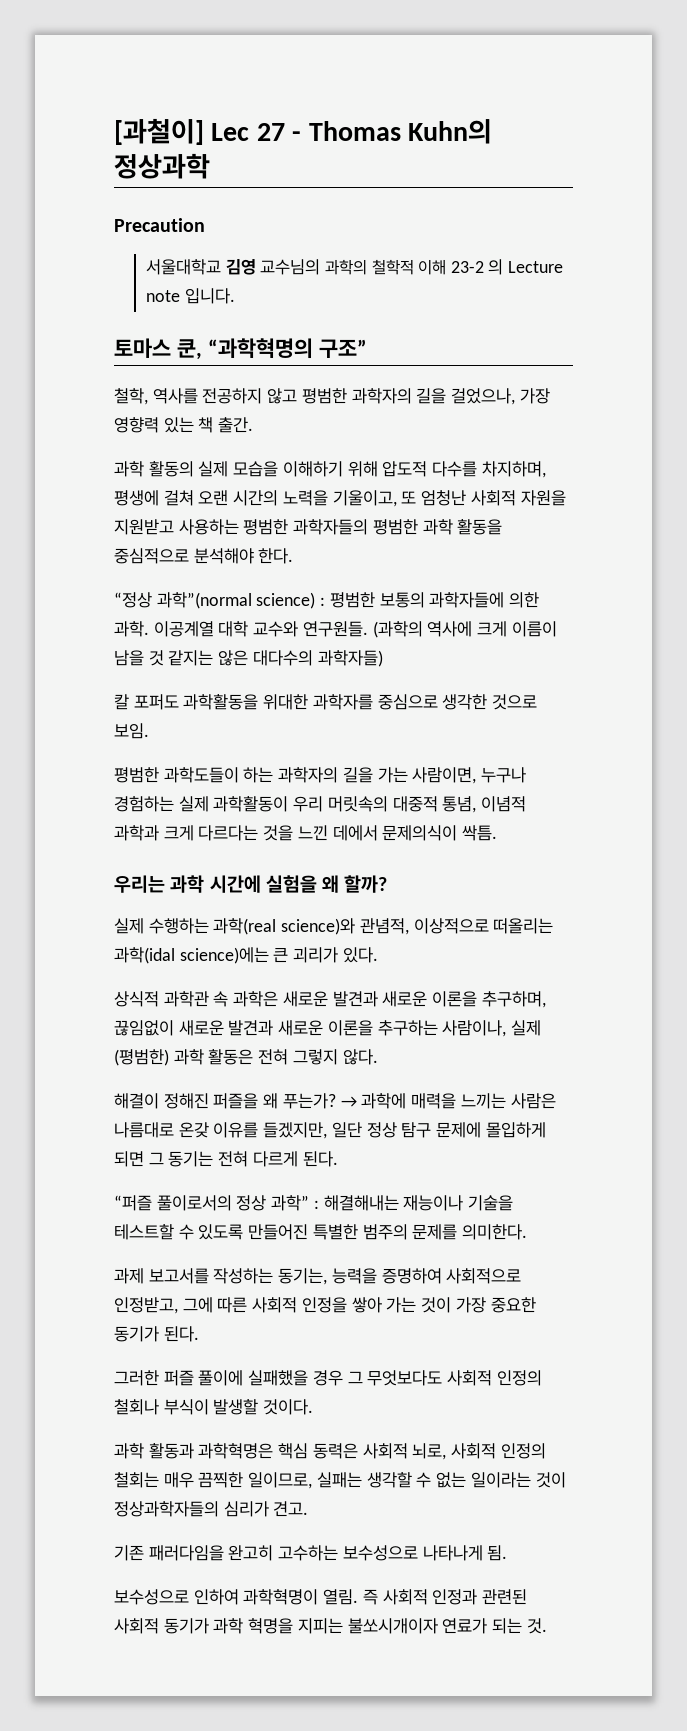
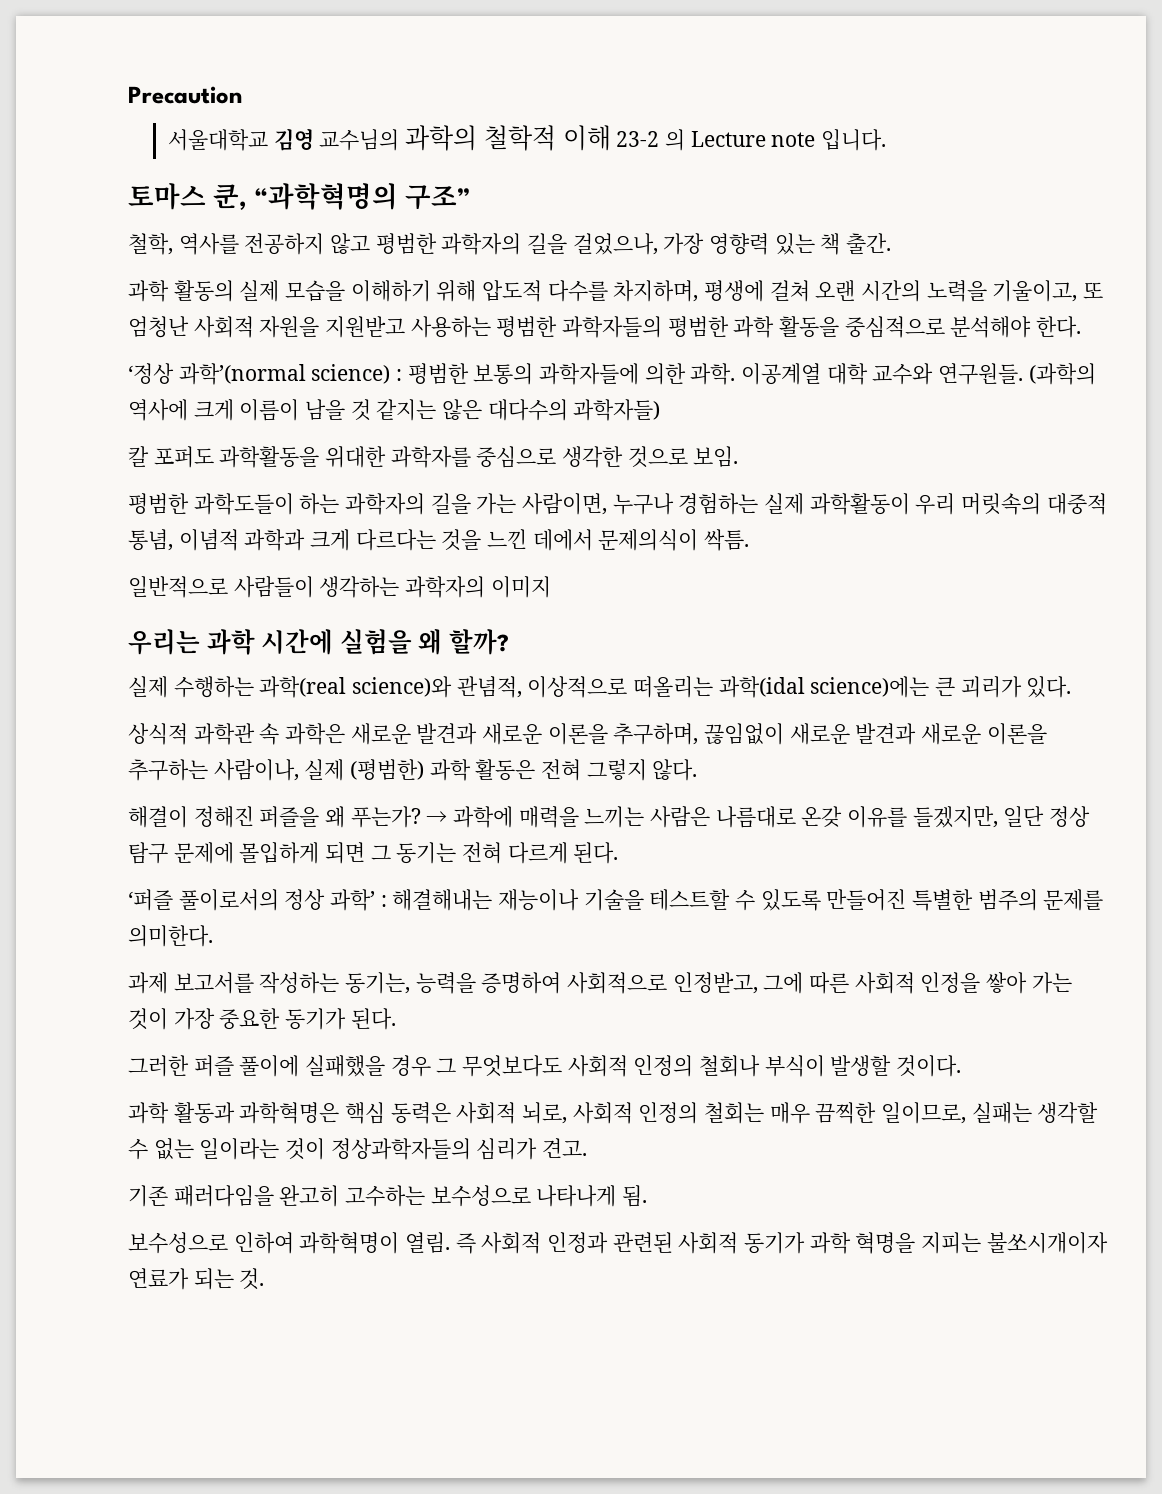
- [과철이] Lec 27 - Thomas Kuhn의 정상과학
- “정상 과학”(normal science) : 평범한 보통의 과학자들에 의한 과학.
+ ‘정상 과학’(normal science) : 평범한 보통의 과학자들에 의한 과학.
+ 일반적으로 사람들이 생각하는 과학자의 이미지
- “퍼즐 풀이로서의 정상 과학” : 해결해내는 재능이나 기술을 테스트할 수 있도록 만들어진 특별한 범주의 문제를 의미한다.
+ ‘퍼즐 풀이로서의 정상 과학’ : 해결해내는 재능이나 기술을 테스트할 수 있도록 만들어진 특별한 범주의 문제를 의미한다.

